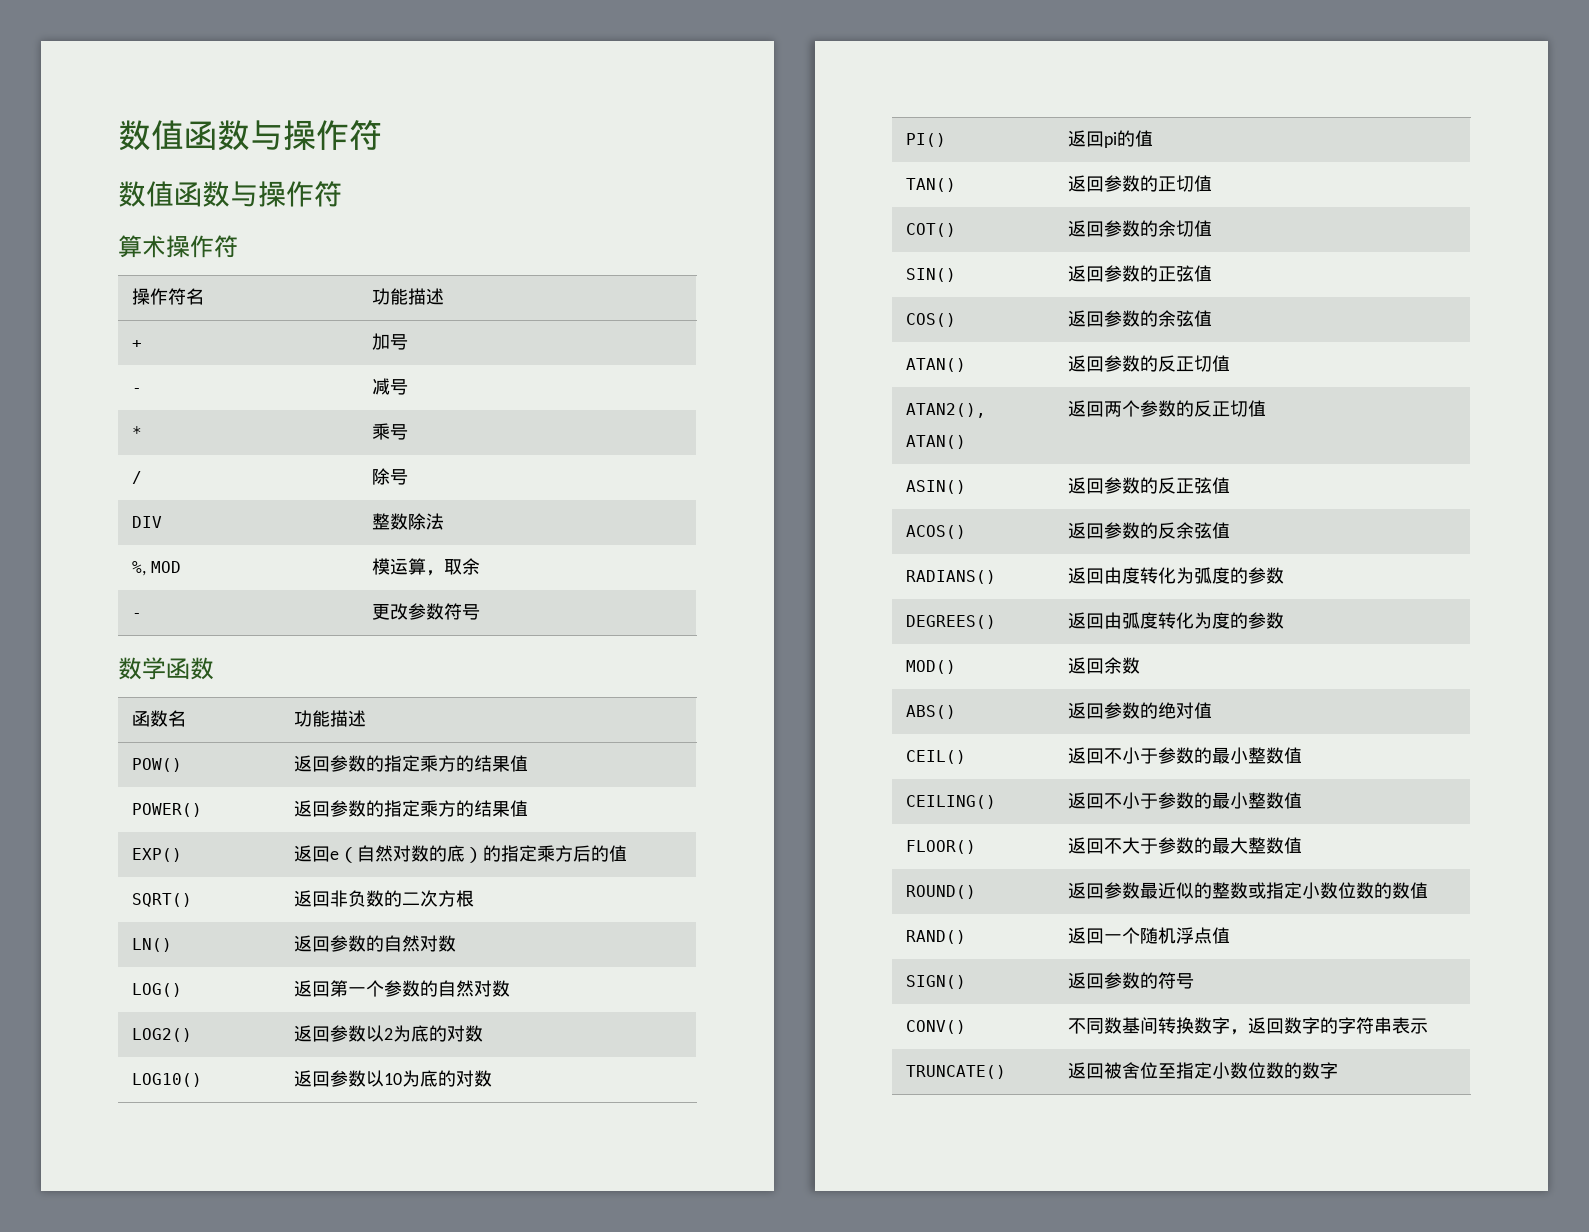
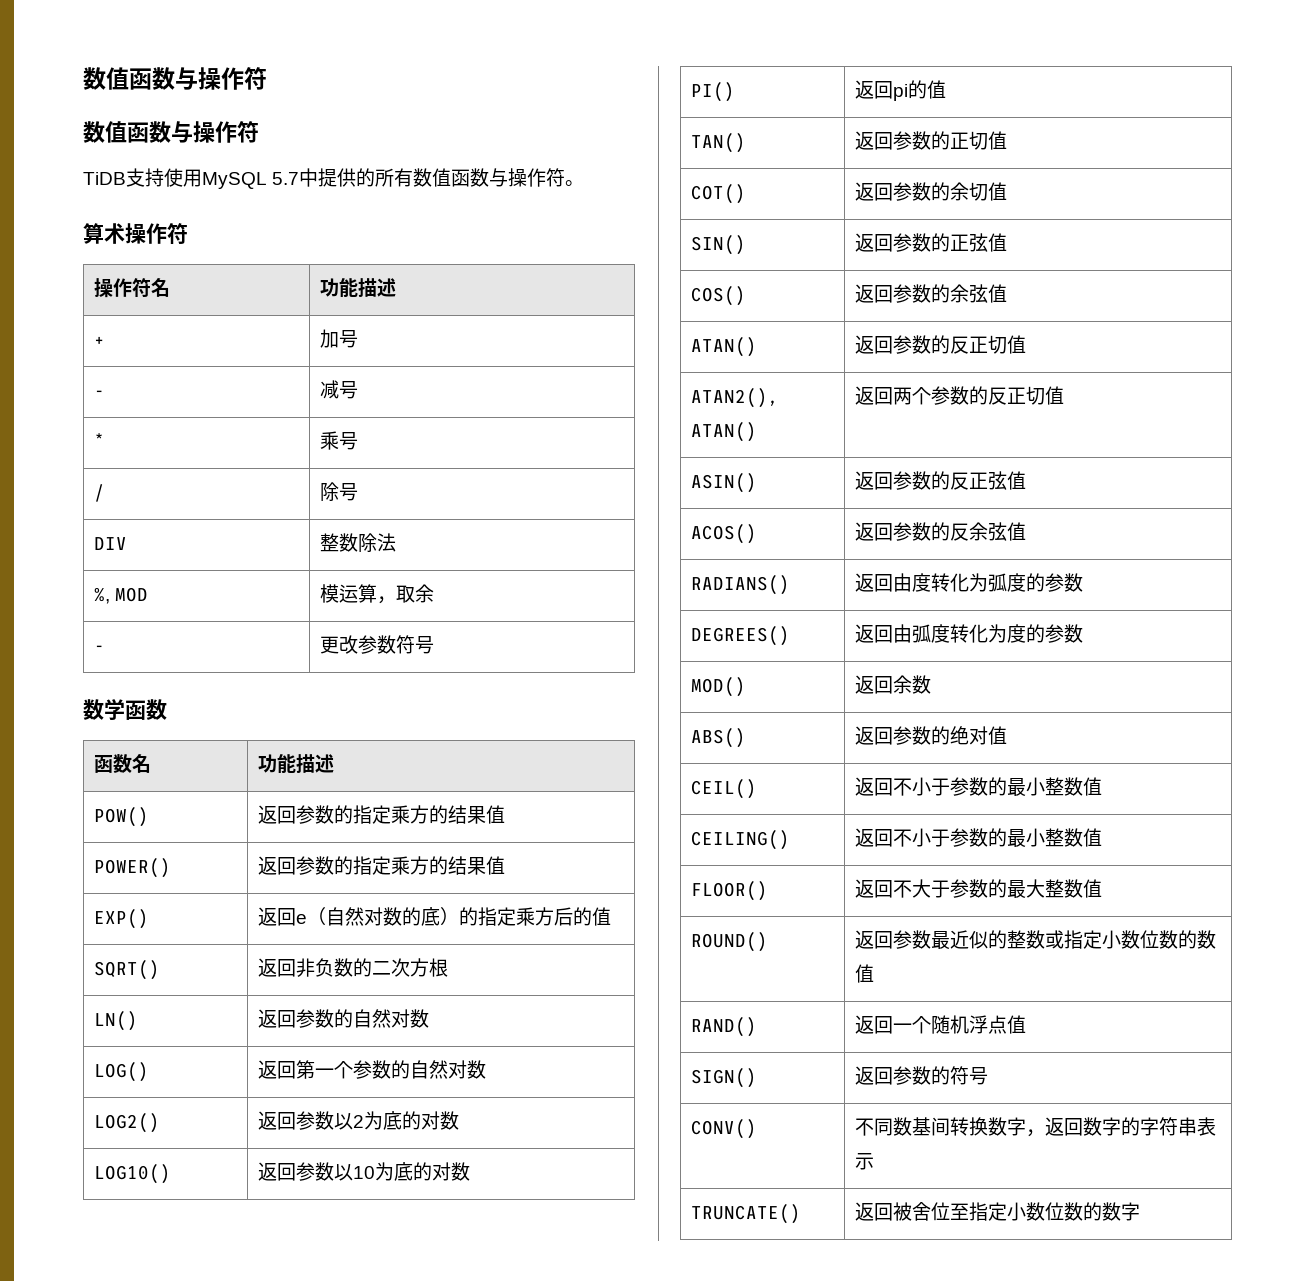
+ TiDB支持使用MySQL 5.7中提供的所有数值函数与操作符。

